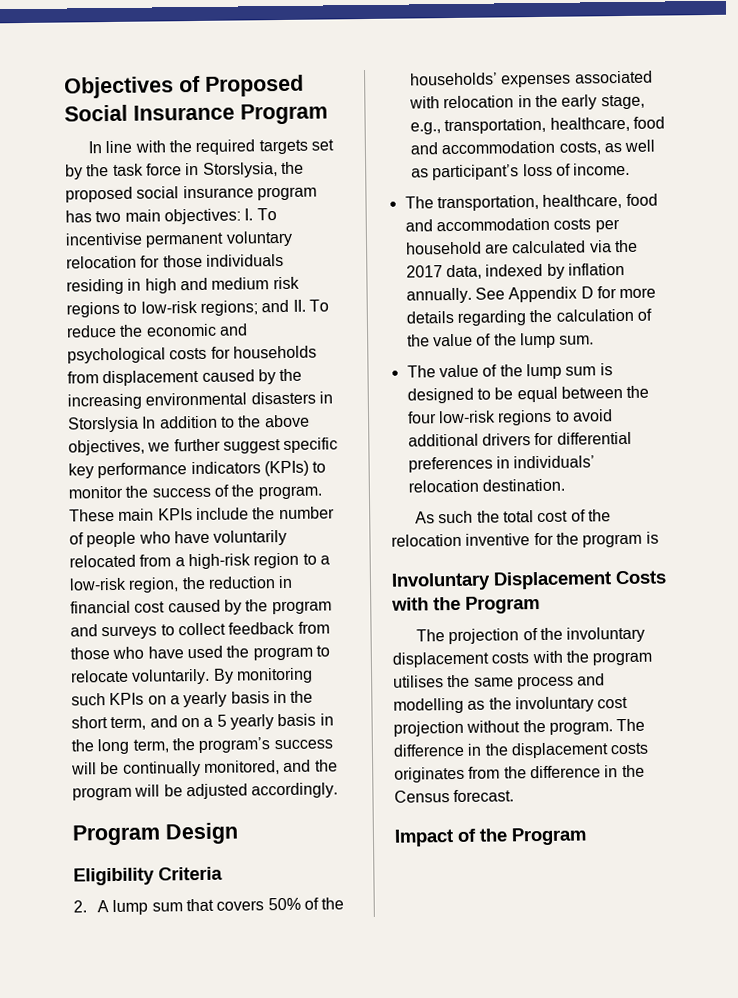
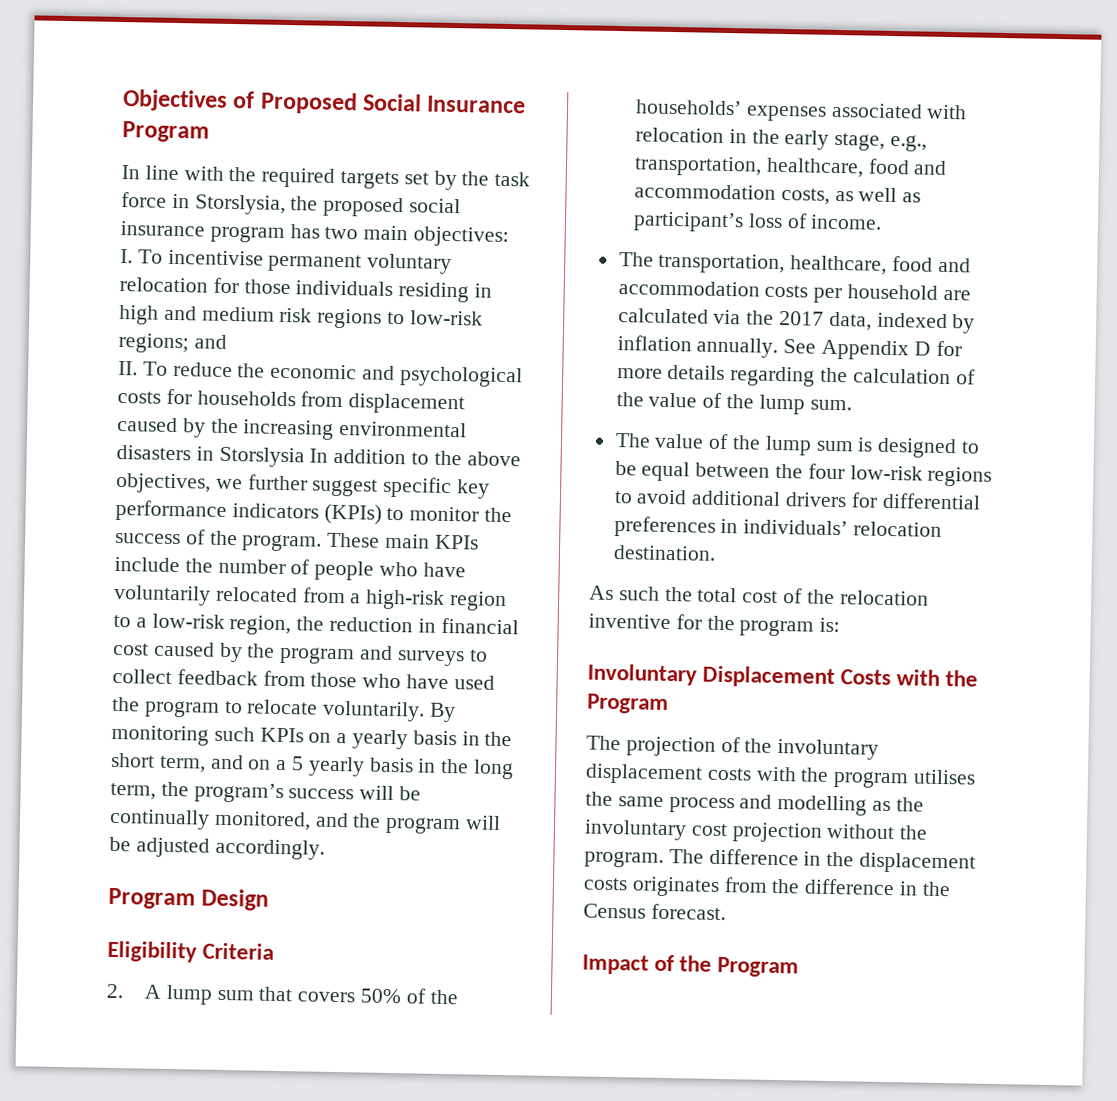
- In line with the required targets set by the task force in Storslysia, the proposed social insurance program has two main objectives: I. To incentivise permanent voluntary relocation for those individuals residing in high and medium risk regions to low-risk regions; and II. To reduce the economic and psychological costs for households from displacement caused by the increasing environmental disasters in Storslysia In addition to the above objectives, we further suggest specific key performance indicators (KPIs) to monitor the success of the program.
+ In line with the required targets set by the task force in Storslysia, the proposed social insurance program has two main objectives:
+ I. To incentivise permanent voluntary relocation for those individuals residing in high and medium risk regions to low-risk regions; and
+ II. To reduce the economic and psychological costs for households from displacement caused by the increasing environmental disasters in Storslysia In addition to the above objectives, we further suggest specific key performance indicators (KPIs) to monitor the success of the program.
- As such the total cost of the relocation inventive for the program is
+ As such the total cost of the relocation inventive for the program is:

